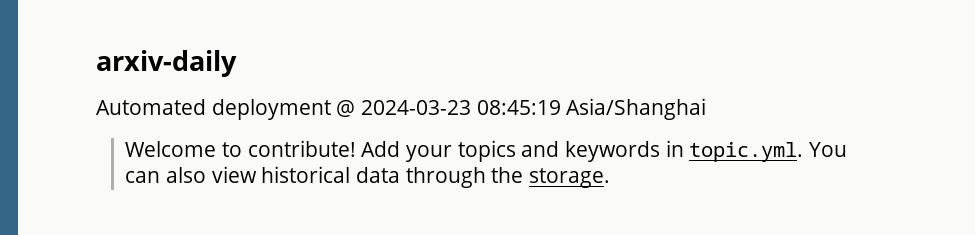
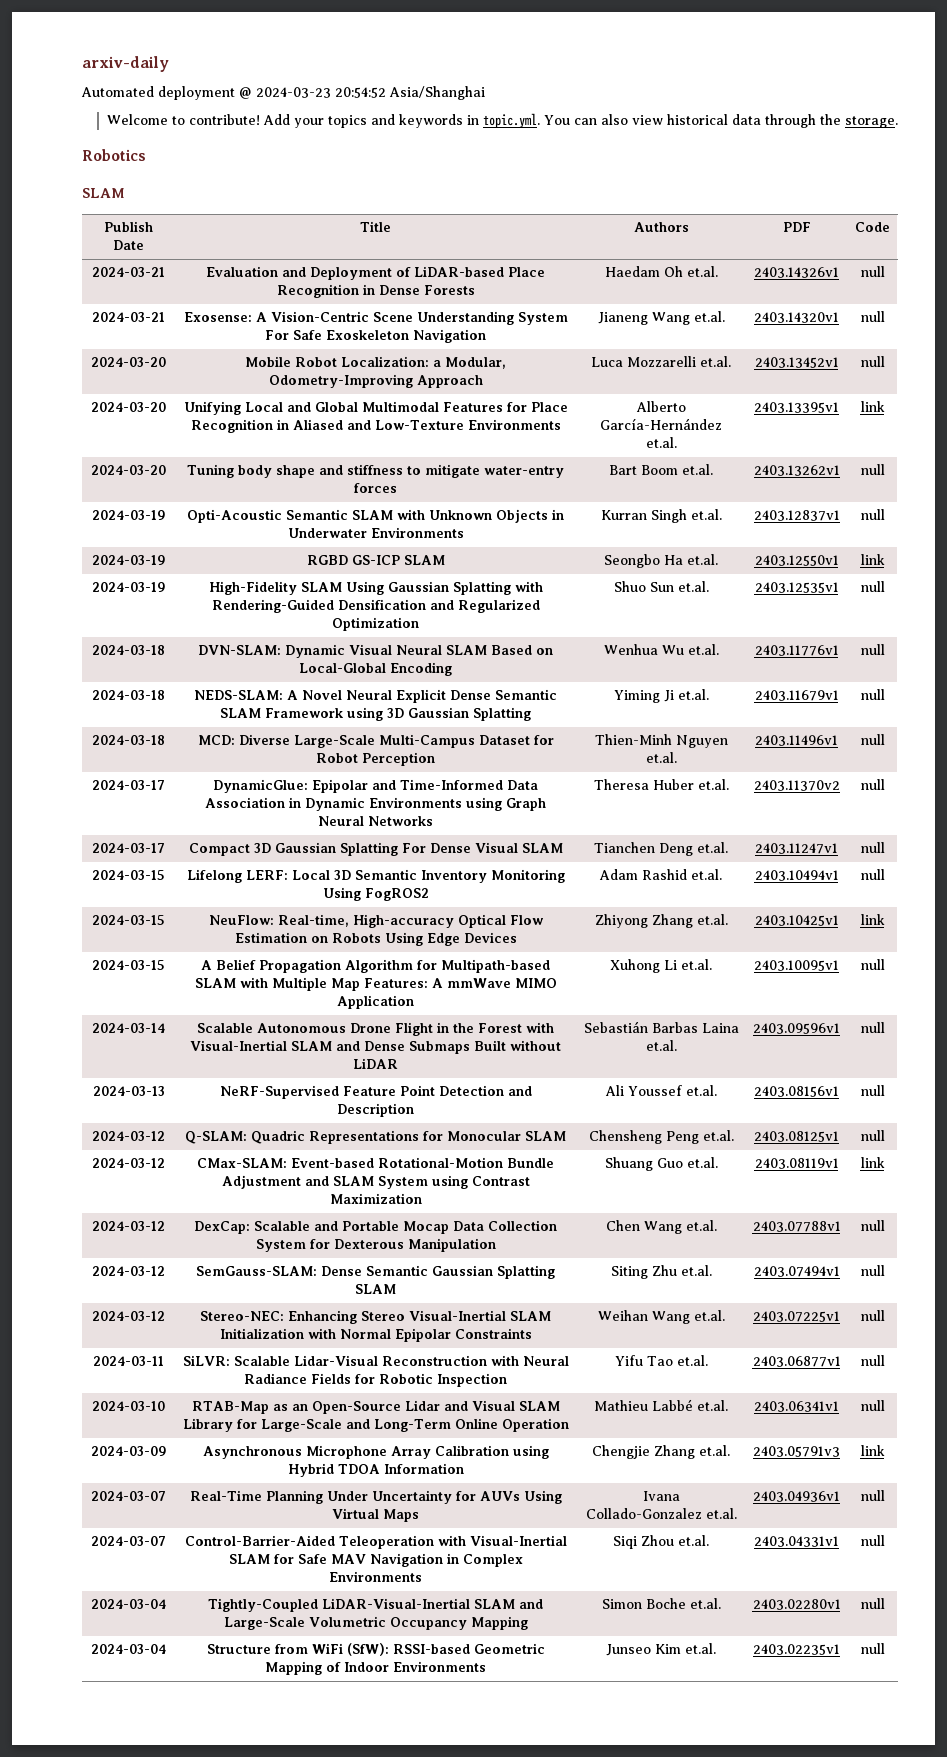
- Automated deployment @ 2024-03-23 08:45:19 Asia/Shanghai
+ Automated deployment @ 2024-03-23 20:54:52 Asia/Shanghai
+ Robotics
+ SLAM
+ Publish Date | Title | Authors | PDF | Code
+ 2024-03-21 | Evaluation and Deployment of LiDAR-based Place Recognition in Dense Forests | Haedam Oh et.al. | 2403.14326v1 | null
+ 2024-03-21 | Exosense: A Vision-Centric Scene Understanding System For Safe Exoskeleton Navigation | Jianeng Wang et.al. | 2403.14320v1 | null
+ 2024-03-20 | Mobile Robot Localization: a Modular, Odometry-Improving Approach | Luca Mozzarelli et.al. | 2403.13452v1 | null
+ 2024-03-20 | Unifying Local and Global Multimodal Features for Place Recognition in Aliased and Low-Texture Environments | Alberto García-Hernández et.al. | 2403.13395v1 | link
+ 2024-03-20 | Tuning body shape and stiffness to mitigate water-entry forces | Bart Boom et.al. | 2403.13262v1 | null
+ 2024-03-19 | Opti-Acoustic Semantic SLAM with Unknown Objects in Underwater Environments | Kurran Singh et.al. | 2403.12837v1 | null
+ 2024-03-19 | RGBD GS-ICP SLAM | Seongbo Ha et.al. | 2403.12550v1 | link
+ 2024-03-19 | High-Fidelity SLAM Using Gaussian Splatting with Rendering-Guided Densification and Regularized Optimization | Shuo Sun et.al. | 2403.12535v1 | null
+ 2024-03-18 | DVN-SLAM: Dynamic Visual Neural SLAM Based on Local-Global Encoding | Wenhua Wu et.al. | 2403.11776v1 | null
+ 2024-03-18 | NEDS-SLAM: A Novel Neural Explicit Dense Semantic SLAM Framework using 3D Gaussian Splatting | Yiming Ji et.al. | 2403.11679v1 | null
+ 2024-03-18 | MCD: Diverse Large-Scale Multi-Campus Dataset for Robot Perception | Thien-Minh Nguyen et.al. | 2403.11496v1 | null
+ 2024-03-17 | DynamicGlue: Epipolar and Time-Informed Data Association in Dynamic Environments using Graph Neural Networks | Theresa Huber et.al. | 2403.11370v2 | null
+ 2024-03-17 | Compact 3D Gaussian Splatting For Dense Visual SLAM | Tianchen Deng et.al. | 2403.11247v1 | null
+ 2024-03-15 | Lifelong LERF: Local 3D Semantic Inventory Monitoring Using FogROS2 | Adam Rashid et.al. | 2403.10494v1 | null
+ 2024-03-15 | NeuFlow: Real-time, High-accuracy Optical Flow Estimation on Robots Using Edge Devices | Zhiyong Zhang et.al. | 2403.10425v1 | link
+ 2024-03-15 | A Belief Propagation Algorithm for Multipath-based SLAM with Multiple Map Features: A mmWave MIMO Application | Xuhong Li et.al. | 2403.10095v1 | null
+ 2024-03-14 | Scalable Autonomous Drone Flight in the Forest with Visual-Inertial SLAM and Dense Submaps Built without LiDAR | Sebastián Barbas Laina et.al. | 2403.09596v1 | null
+ 2024-03-13 | NeRF-Supervised Feature Point Detection and Description | Ali Youssef et.al. | 2403.08156v1 | null
+ 2024-03-12 | Q-SLAM: Quadric Representations for Monocular SLAM | Chensheng Peng et.al. | 2403.08125v1 | null
+ 2024-03-12 | CMax-SLAM: Event-based Rotational-Motion Bundle Adjustment and SLAM System using Contrast Maximization | Shuang Guo et.al. | 2403.08119v1 | link
+ 2024-03-12 | DexCap: Scalable and Portable Mocap Data Collection System for Dexterous Manipulation | Chen Wang et.al. | 2403.07788v1 | null
+ 2024-03-12 | SemGauss-SLAM: Dense Semantic Gaussian Splatting SLAM | Siting Zhu et.al. | 2403.07494v1 | null
+ 2024-03-12 | Stereo-NEC: Enhancing Stereo Visual-Inertial SLAM Initialization with Normal Epipolar Constraints | Weihan Wang et.al. | 2403.07225v1 | null
+ 2024-03-11 | SiLVR: Scalable Lidar-Visual Reconstruction with Neural Radiance Fields for Robotic Inspection | Yifu Tao et.al. | 2403.06877v1 | null
+ 2024-03-10 | RTAB-Map as an Open-Source Lidar and Visual SLAM Library for Large-Scale and Long-Term Online Operation | Mathieu Labbé et.al. | 2403.06341v1 | null
+ 2024-03-09 | Asynchronous Microphone Array Calibration using Hybrid TDOA Information | Chengjie Zhang et.al. | 2403.05791v3 | link
+ 2024-03-07 | Real-Time Planning Under Uncertainty for AUVs Using Virtual Maps | Ivana Collado-Gonzalez et.al. | 2403.04936v1 | null
+ 2024-03-07 | Control-Barrier-Aided Teleoperation with Visual-Inertial SLAM for Safe MAV Navigation in Complex Environments | Siqi Zhou et.al. | 2403.04331v1 | null
+ 2024-03-04 | Tightly-Coupled LiDAR-Visual-Inertial SLAM and Large-Scale Volumetric Occupancy Mapping | Simon Boche et.al. | 2403.02280v1 | null
+ 2024-03-04 | Structure from WiFi (SfW): RSSI-based Geometric Mapping of Indoor Environments | Junseo Kim et.al. | 2403.02235v1 | null

